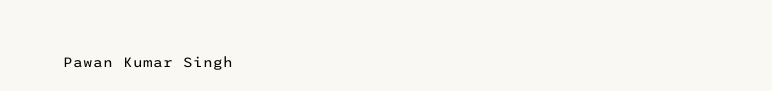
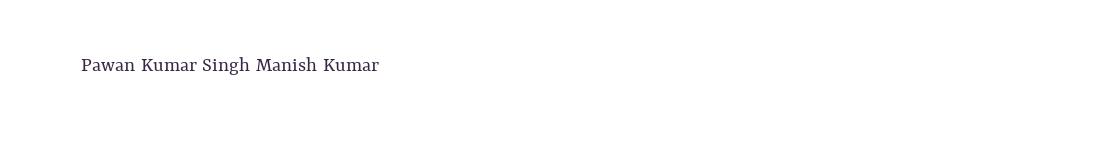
- Pawan Kumar Singh
+ Pawan Kumar Singh Manish Kumar

